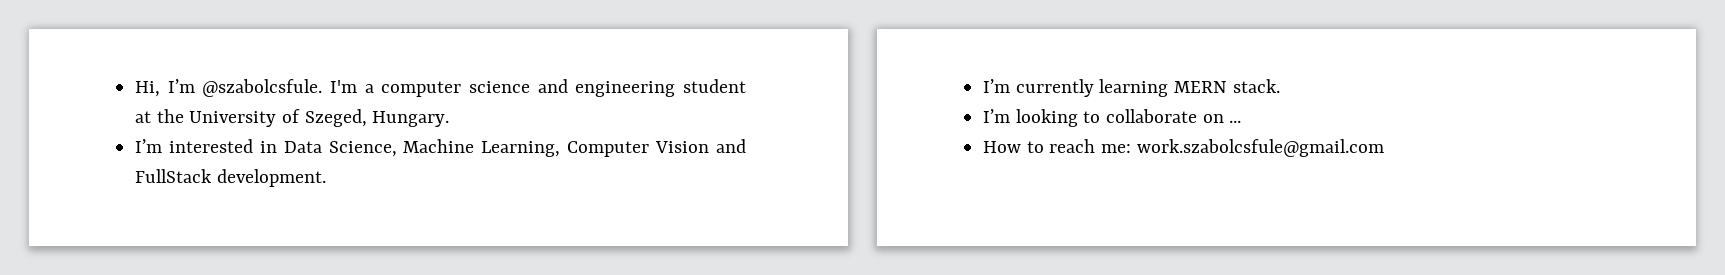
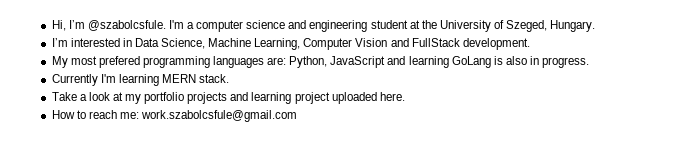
- I’m currently learning MERN stack.
- I’m looking to collaborate on ...
+ My most prefered programming languages are: Python, JavaScript and learning GoLang is also in progress.
+ Currently I'm learning MERN stack.
+ Take a look at my portfolio projects and learning project uploaded here.

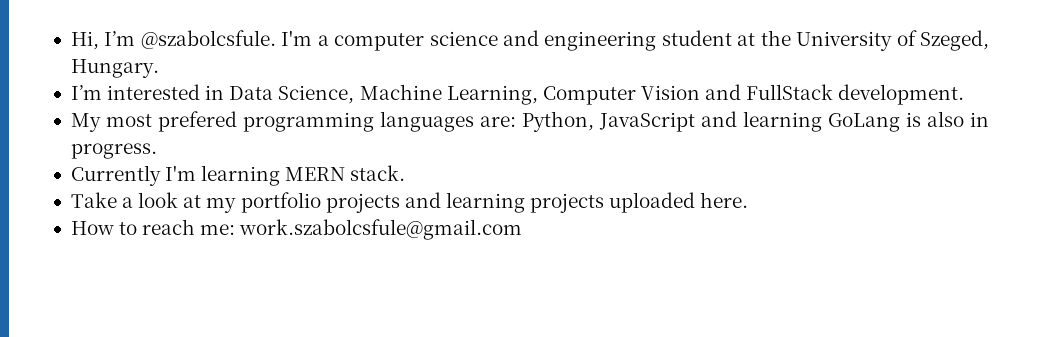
- Take a look at my portfolio projects and learning project uploaded here.
+ Take a look at my portfolio projects and learning projects uploaded here.

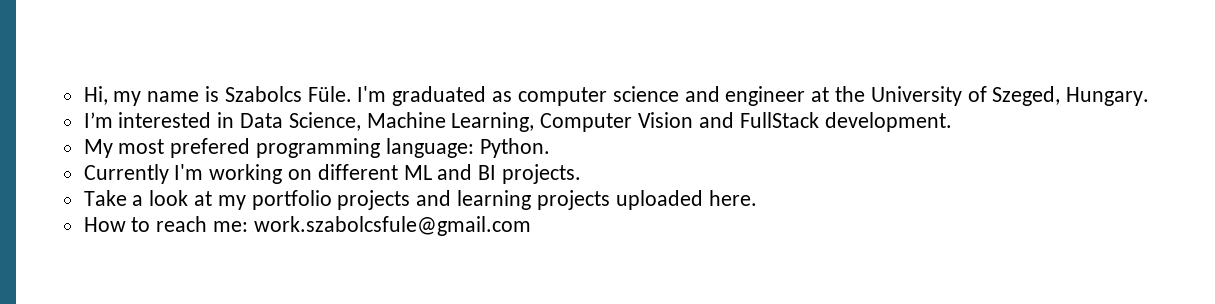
- Hi, I’m @szabolcsfule. I'm a computer science and engineering student at the University of Szeged, Hungary.
+ Hi, my name is Szabolcs Füle. I'm graduated as computer science and engineer at the University of Szeged, Hungary.
- My most prefered programming languages are: Python, JavaScript and learning GoLang is also in progress.
- Currently I'm learning MERN stack.
+ My most prefered programming language: Python.
+ Currently I'm working on different ML and BI projects.

